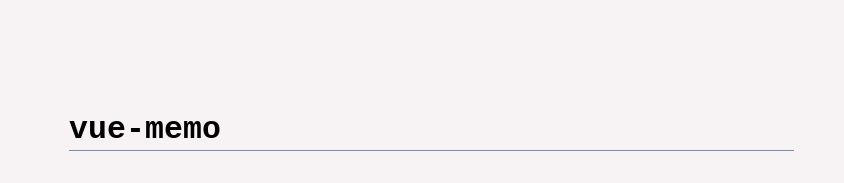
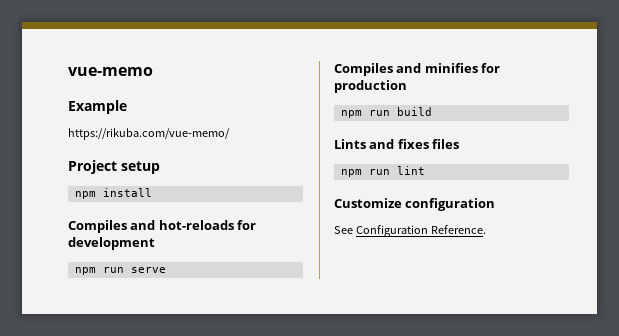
+ Example
+ https://rikuba.com/vue-memo/
+ Project setup
+ npm install
+ Compiles and hot-reloads for development
+ npm run serve
+ Compiles and minifies for production
+ npm run build
+ Lints and fixes files
+ npm run lint
+ Customize configuration
+ See Configuration Reference.

